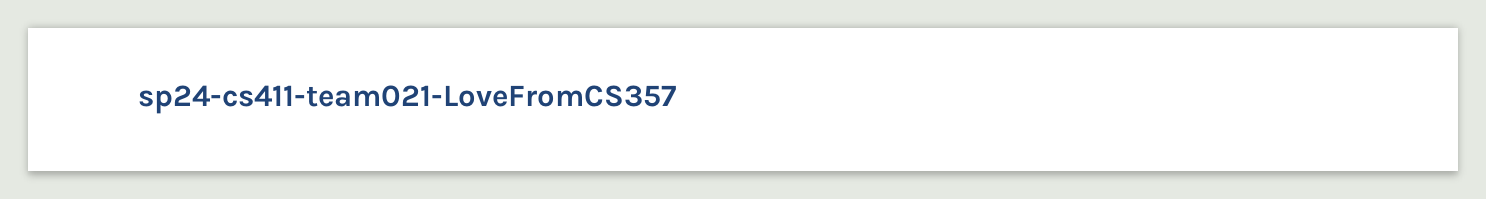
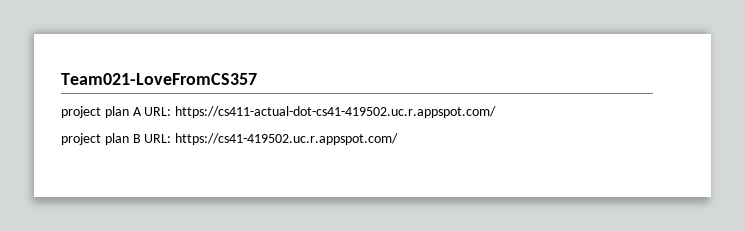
- sp24-cs411-team021-LoveFromCS357
+ Team021-LoveFromCS357
+ project plan A URL: https://cs411-actual-dot-cs41-419502.uc.r.appspot.com/
+ project plan B URL: https://cs41-419502.uc.r.appspot.com/

